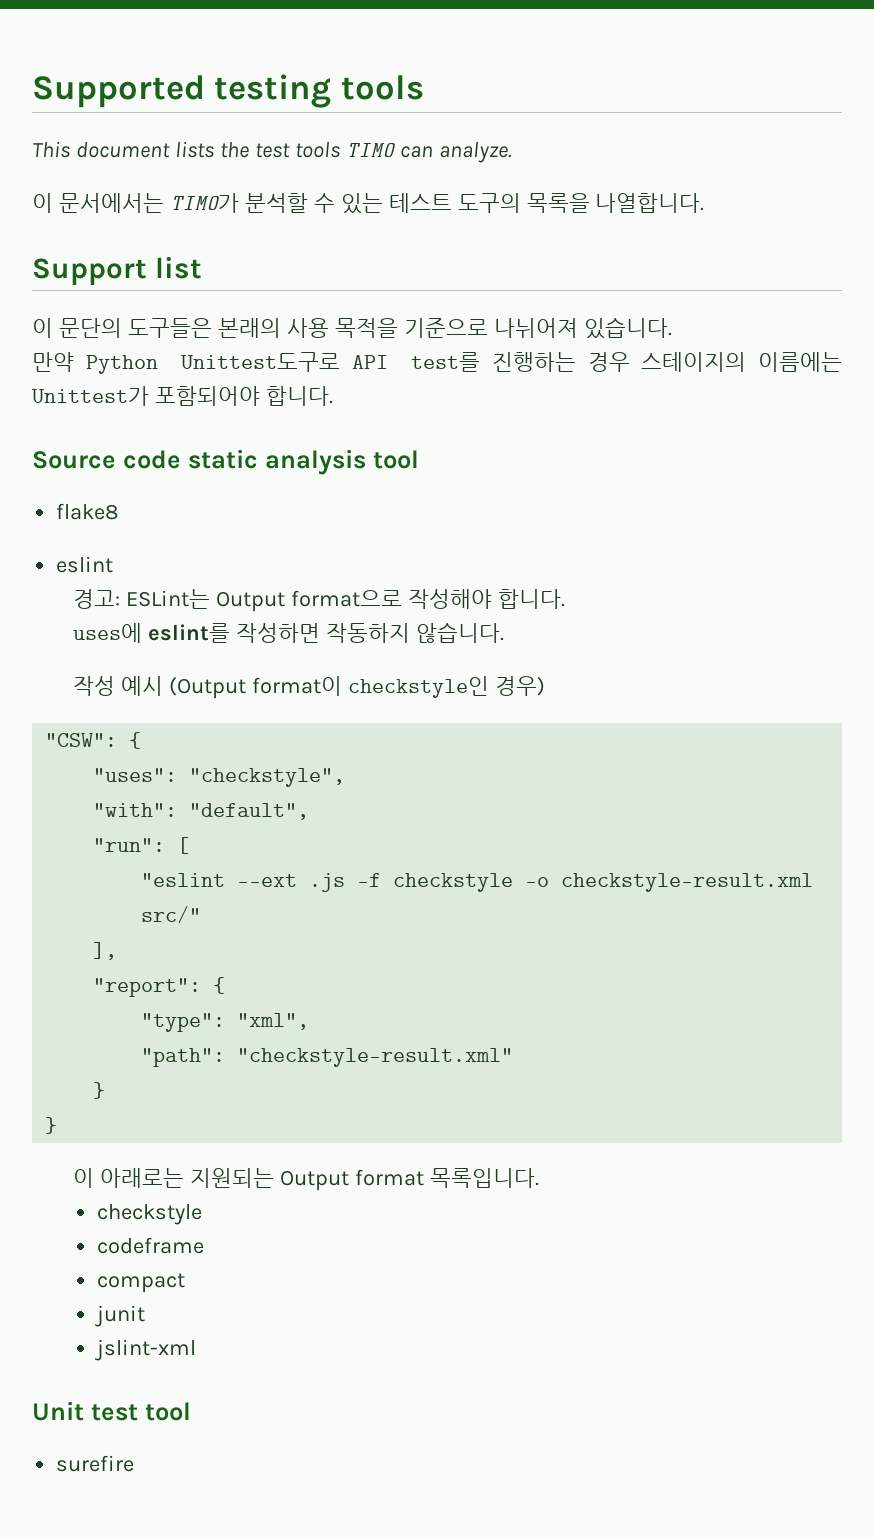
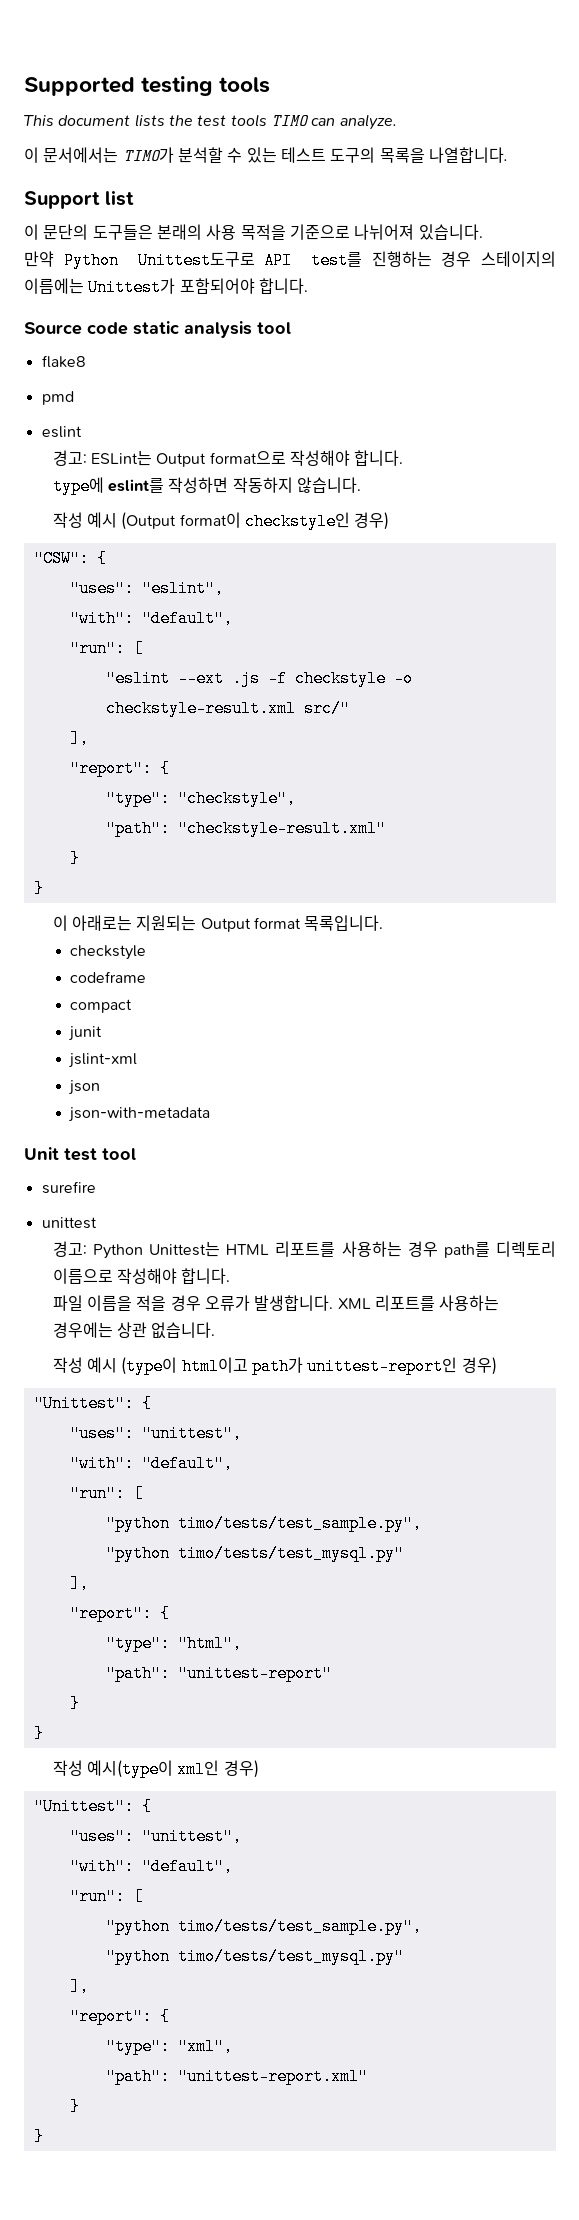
+ pmd
- uses에 eslint를 작성하면 작동하지 않습니다.
+ type에 eslint를 작성하면 작동하지 않습니다.
- "uses": "checkstyle",
+ "uses": "eslint",
- "type": "xml",
+ "type": "checkstyle",
+ json
+ json-with-metadata
+ unittest
+ 경고: Python Unittest는 HTML 리포트를 사용하는 경우 path를 디렉토리 이름으로 작성해야 합니다.
+ 파일 이름을 적을 경우 오류가 발생합니다. XML 리포트를 사용하는 경우에는 상관 없습니다.
+ 작성 예시 (type이 html이고 path가 unittest-report인 경우)
+ "Unittest": {
+ "uses": "unittest",
+ "with": "default",
+ "run": [
+ "python timo/tests/test_sample.py",
+ "python timo/tests/test_mysql.py"
+ ],
+ "report": {
+ "type": "html",
+ "path": "unittest-report"
+ }
+ }
+ 작성 예시(type이 xml인 경우)
+ "Unittest": {
+ "uses": "unittest",
+ "with": "default",
+ "run": [
+ "python timo/tests/test_sample.py",
+ "python timo/tests/test_mysql.py"
+ ],
+ "report": {
+ "type": "xml",
+ "path": "unittest-report.xml"
+ }
+ }

